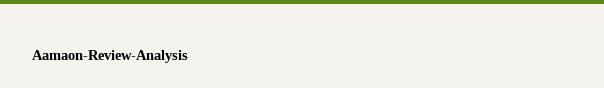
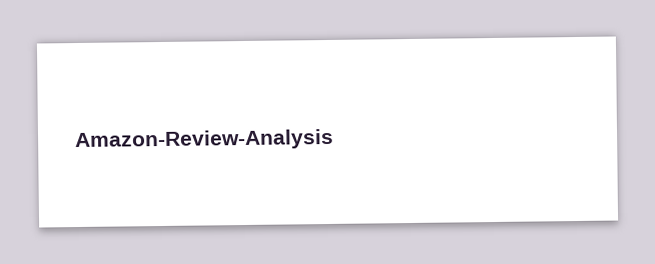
- Aamaon-Review-Analysis
+ Amazon-Review-Analysis

